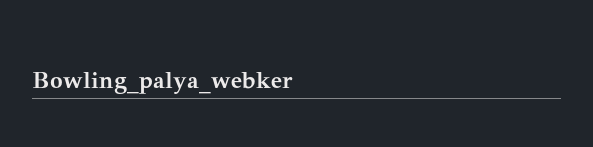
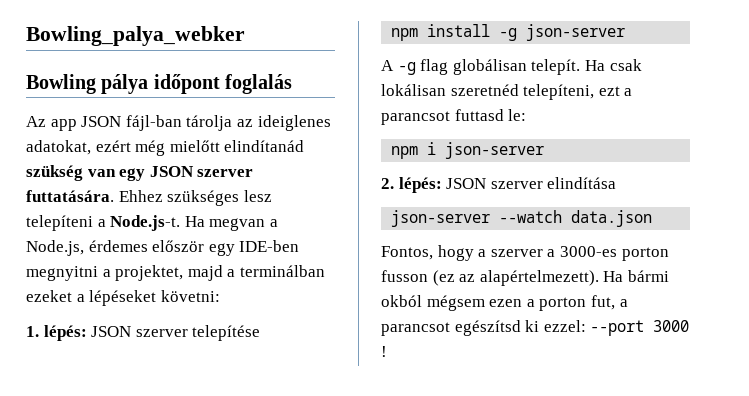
+ Bowling pálya időpont foglalás
+ Az app JSON fájl-ban tárolja az ideiglenes adatokat, ezért még mielőtt elindítanád szükség van egy JSON szerver futtatására. Ehhez szükséges lesz telepíteni a Node.js-t. Ha megvan a Node.js, érdemes először egy IDE-ben megnyitni a projektet, majd a terminálban ezeket a lépéseket követni:
+ 1. lépés: JSON szerver telepítése
+ npm install -g json-server
+ A -g flag globálisan telepít. Ha csak lokálisan szeretnéd telepíteni, ezt a parancsot futtasd le:
+ npm i json-server
+ 2. lépés: JSON szerver elindítása
+ json-server --watch data.json
+ Fontos, hogy a szerver a 3000-es porton fusson (ez az alapértelmezett). Ha bármi okból mégsem ezen a porton fut, a parancsot egészítsd ki ezzel: --port 3000 !

